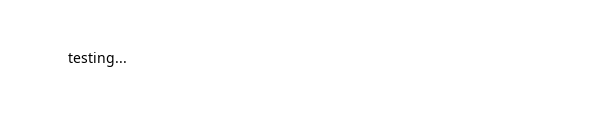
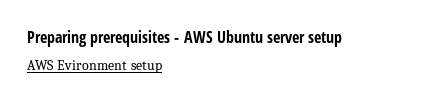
- testing...
+ Preparing prerequisites - AWS Ubuntu server setup
+ AWS Evironment setup

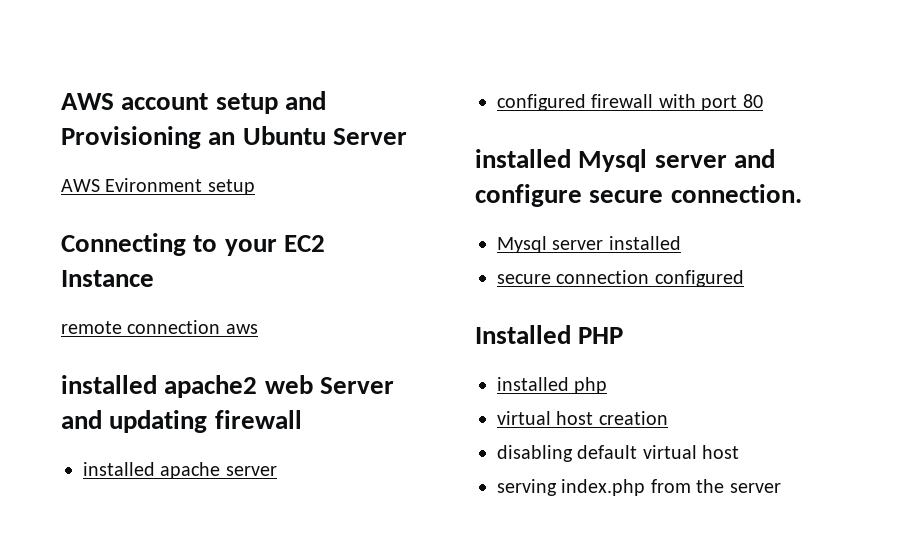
- Preparing prerequisites - AWS Ubuntu server setup
+ AWS account setup and Provisioning an Ubuntu Server
  AWS Evironment setup
+ Connecting to your EC2 Instance
+ remote connection aws
+ installed apache2 web Server and updating firewall
+ installed apache server
+ configured firewall with port 80
+ installed Mysql server and configure secure connection.
+ Mysql server installed
+ secure connection configured
+ Installed PHP
+ installed php
+ virtual host creation
+ disabling default virtual host
+ serving index.php from the server

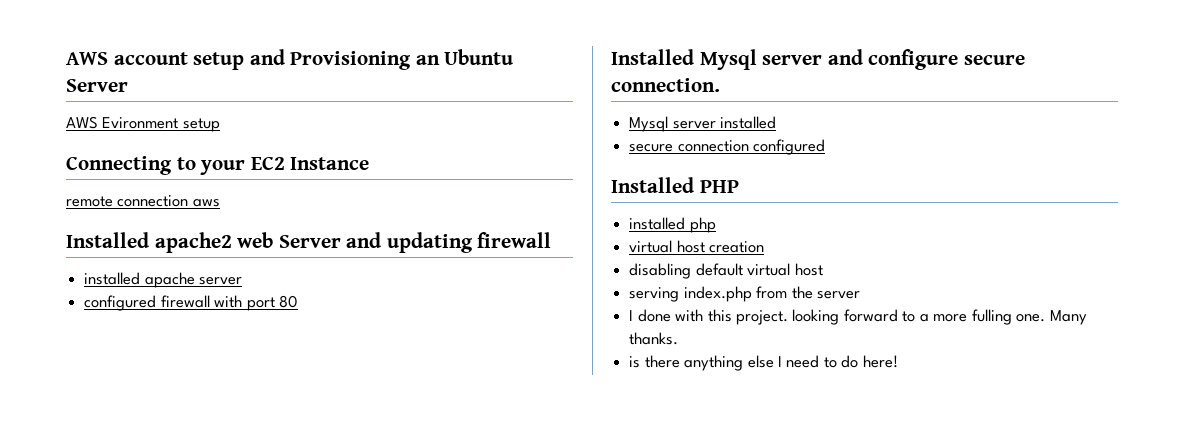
- installed apache2 web Server and updating firewall
+ Installed apache2 web Server and updating firewall
- installed Mysql server and configure secure connection.
+ Installed Mysql server and configure secure connection.
+ I done with this project. looking forward to a more fulling one. Many thanks.
+ is there anything else I need to do here!

